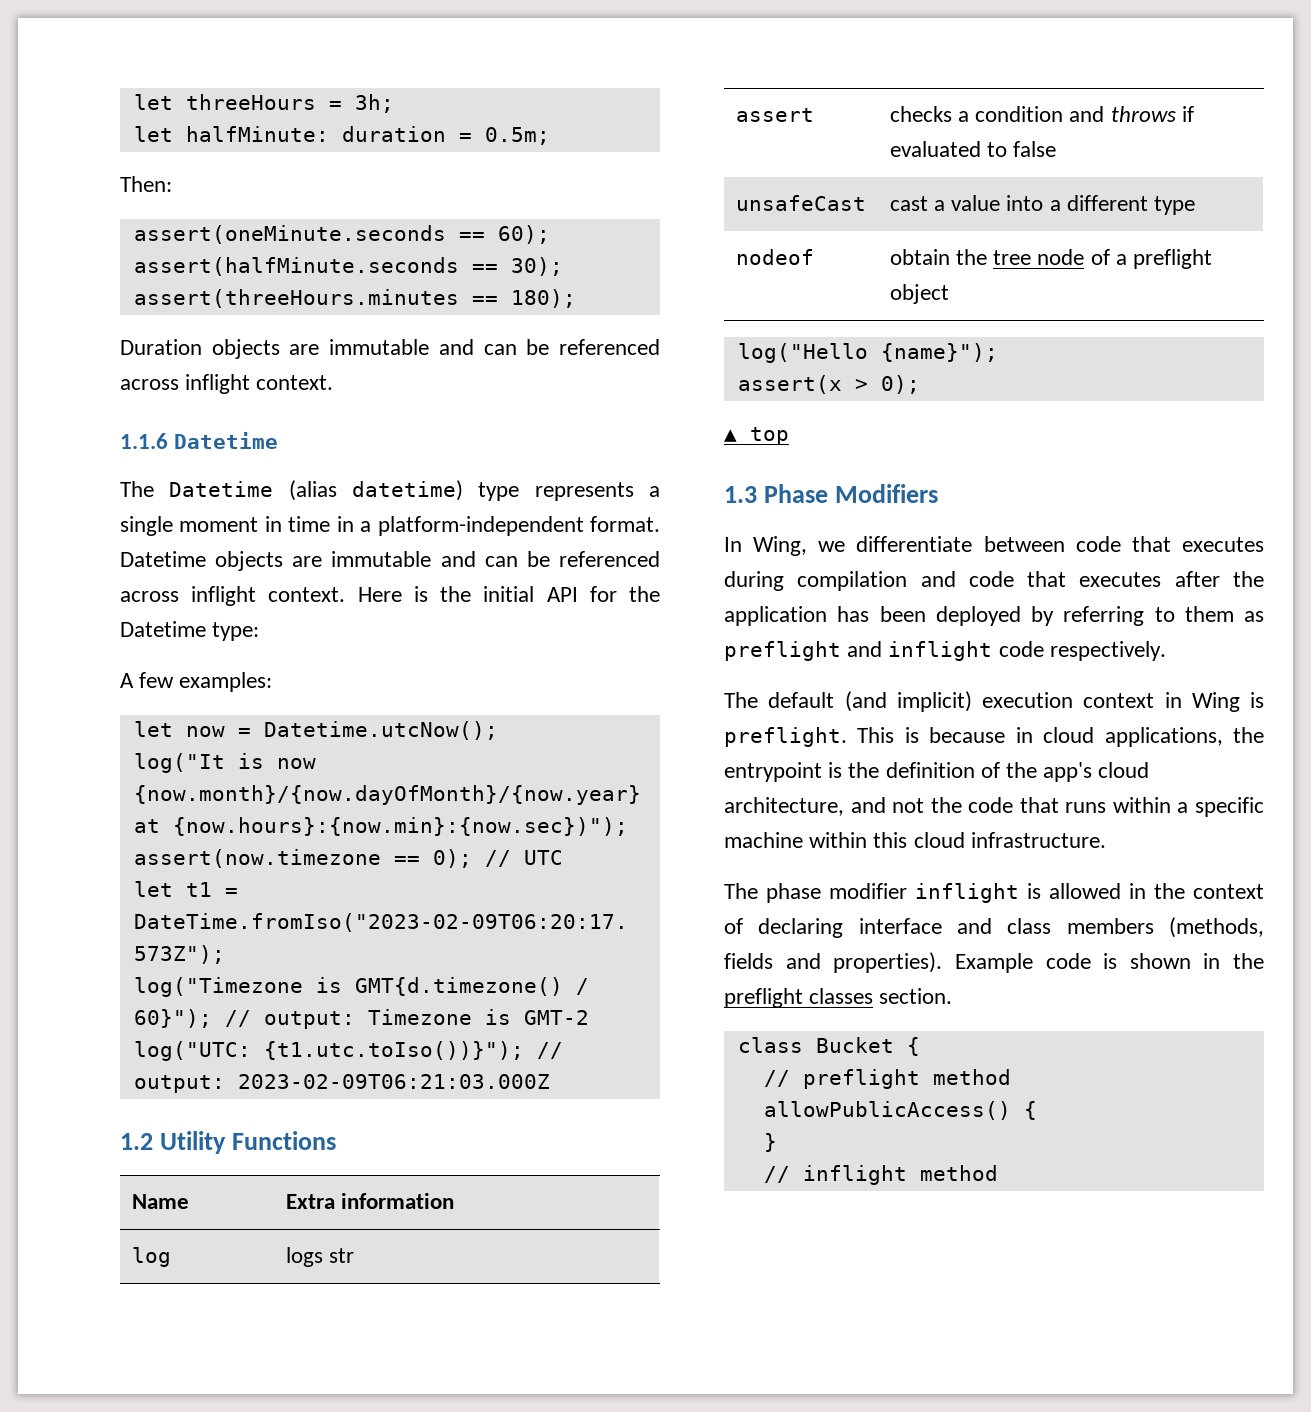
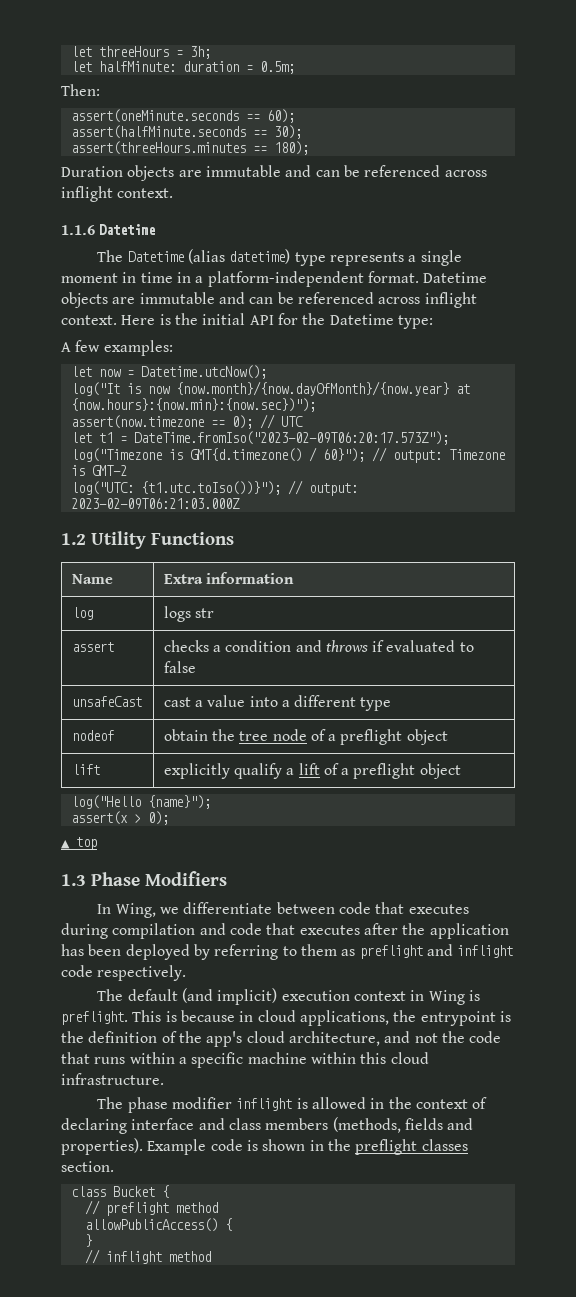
+ lift | explicitly qualify a lift of a preflight object

